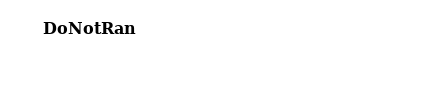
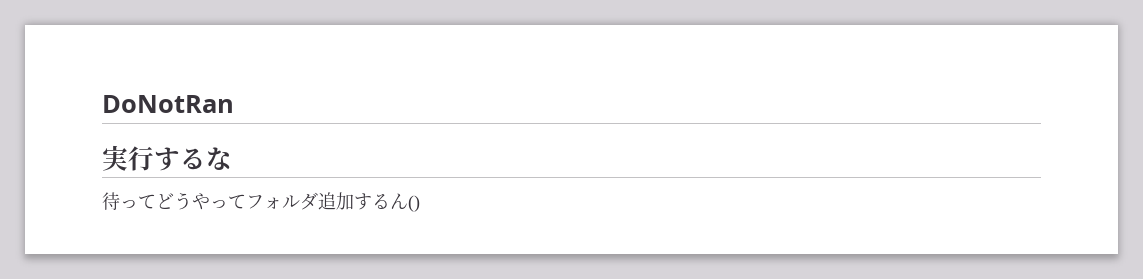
+ 実行するな
+ 待ってどうやってフォルダ追加するん()

